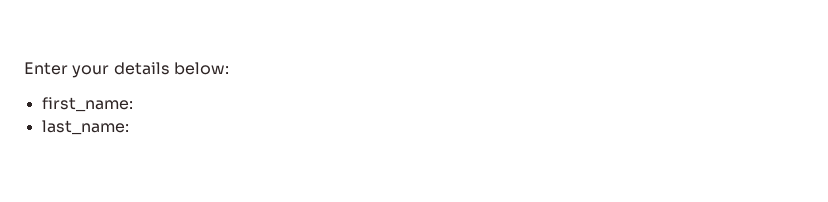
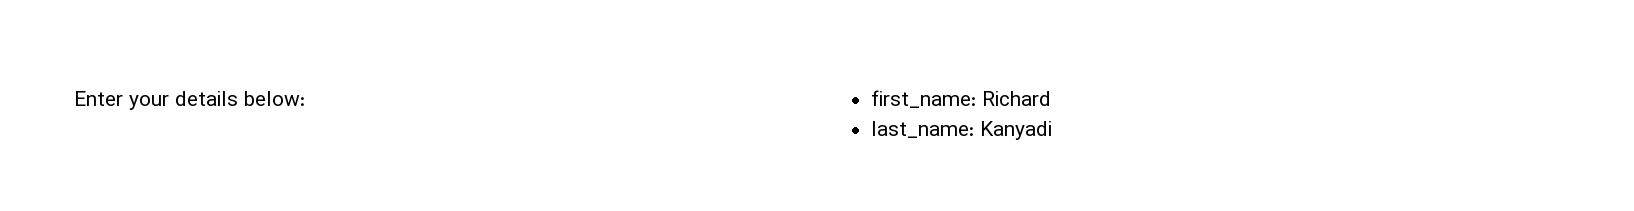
- first_name:
+ first_name: Richard
- last_name:
+ last_name: Kanyadi

